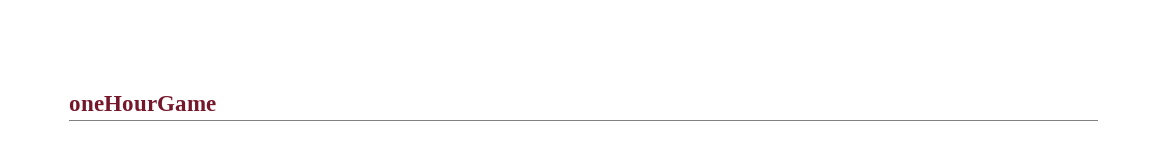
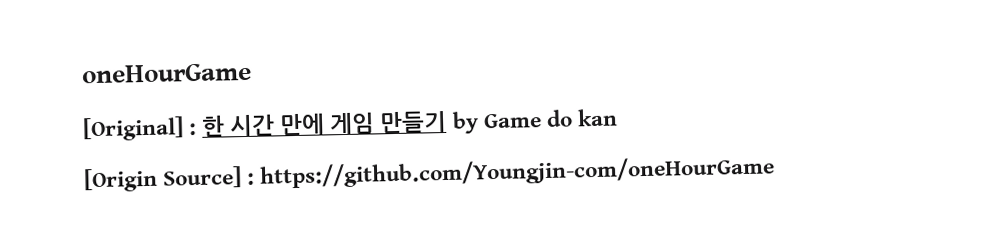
+ [Original] : 한 시간 만에 게임 만들기 by Game do kan
+ [Origin Source] : https://github.com/Youngjin-com/oneHourGame

